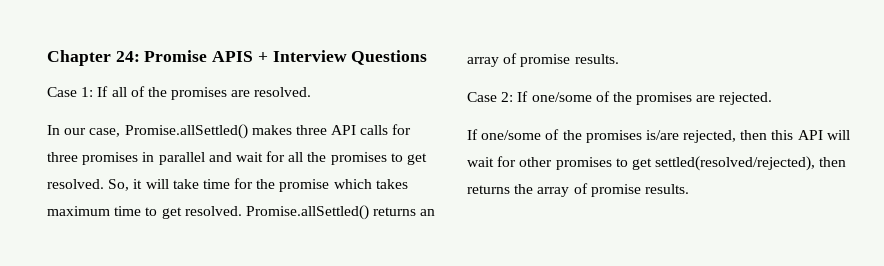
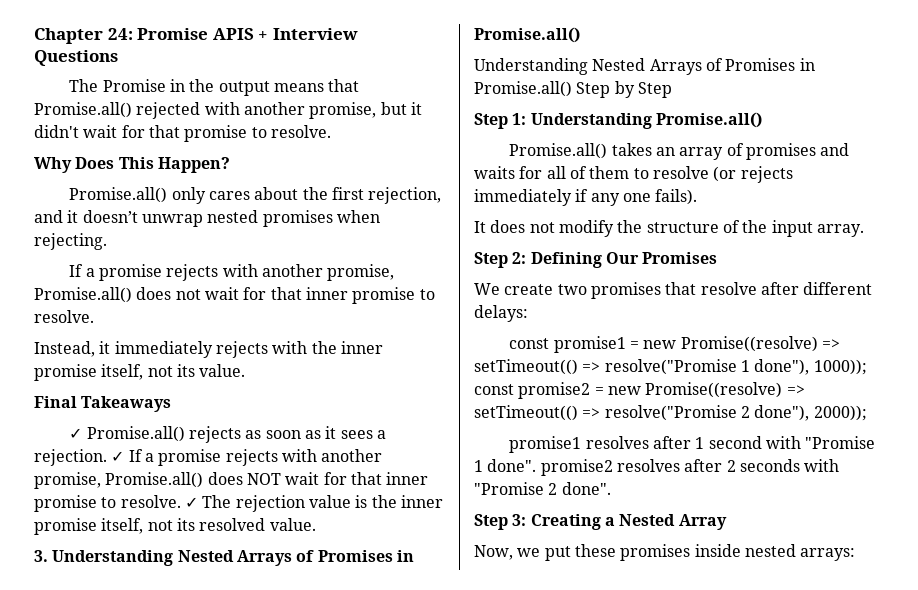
- Case 1: If all of the promises are resolved.
- In our case, Promise.allSettled() makes three API calls for three promises in parallel and wait for all the promises to get resolved. So, it will take time for the promise which takes maximum time to get resolved. Promise.allSettled() returns an array of promise results.
- Case 2: If one/some of the promises are rejected.
- If one/some of the promises is/are rejected, then this API will wait for other promises to get settled(resolved/rejected), then returns the array of promise results.
+ The Promise in the output means that Promise.all() rejected with another promise, but it didn't wait for that promise to resolve.
+ Why Does This Happen?
+ Promise.all() only cares about the first rejection, and it doesn’t unwrap nested promises when rejecting.
+ If a promise rejects with another promise, Promise.all() does not wait for that inner promise to resolve.
+ Instead, it immediately rejects with the inner promise itself, not its value.
+ Final Takeaways
+ ✓ Promise.all() rejects as soon as it sees a rejection. ✓ If a promise rejects with another promise, Promise.all() does NOT wait for that inner promise to resolve. ✓ The rejection value is the inner promise itself, not its resolved value.
+ 3. Understanding Nested Arrays of Promises in Promise.all()
+ Understanding Nested Arrays of Promises in Promise.all() Step by Step
+ Step 1: Understanding Promise.all()
+ Promise.all() takes an array of promises and waits for all of them to resolve (or rejects immediately if any one fails).
+ It does not modify the structure of the input array.
+ Step 2: Defining Our Promises
+ We create two promises that resolve after different delays:
+ const promise1 = new Promise((resolve) => setTimeout(() => resolve("Promise 1 done"), 1000)); const promise2 = new Promise((resolve) => setTimeout(() => resolve("Promise 2 done"), 2000));
+ promise1 resolves after 1 second with "Promise 1 done". promise2 resolves after 2 seconds with "Promise 2 done".
+ Step 3: Creating a Nested Array
+ Now, we put these promises inside nested arrays:

